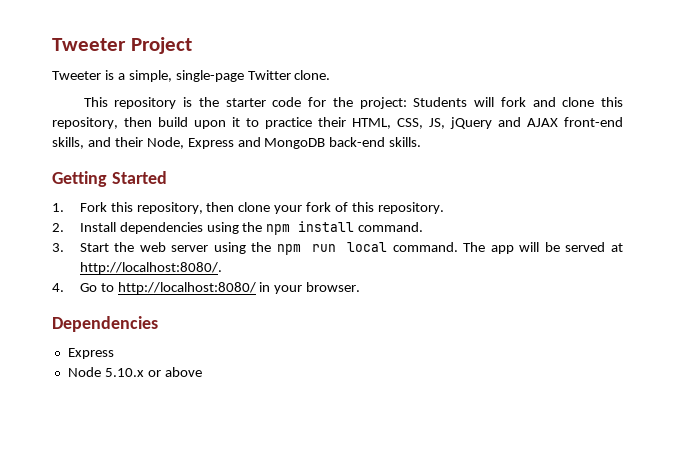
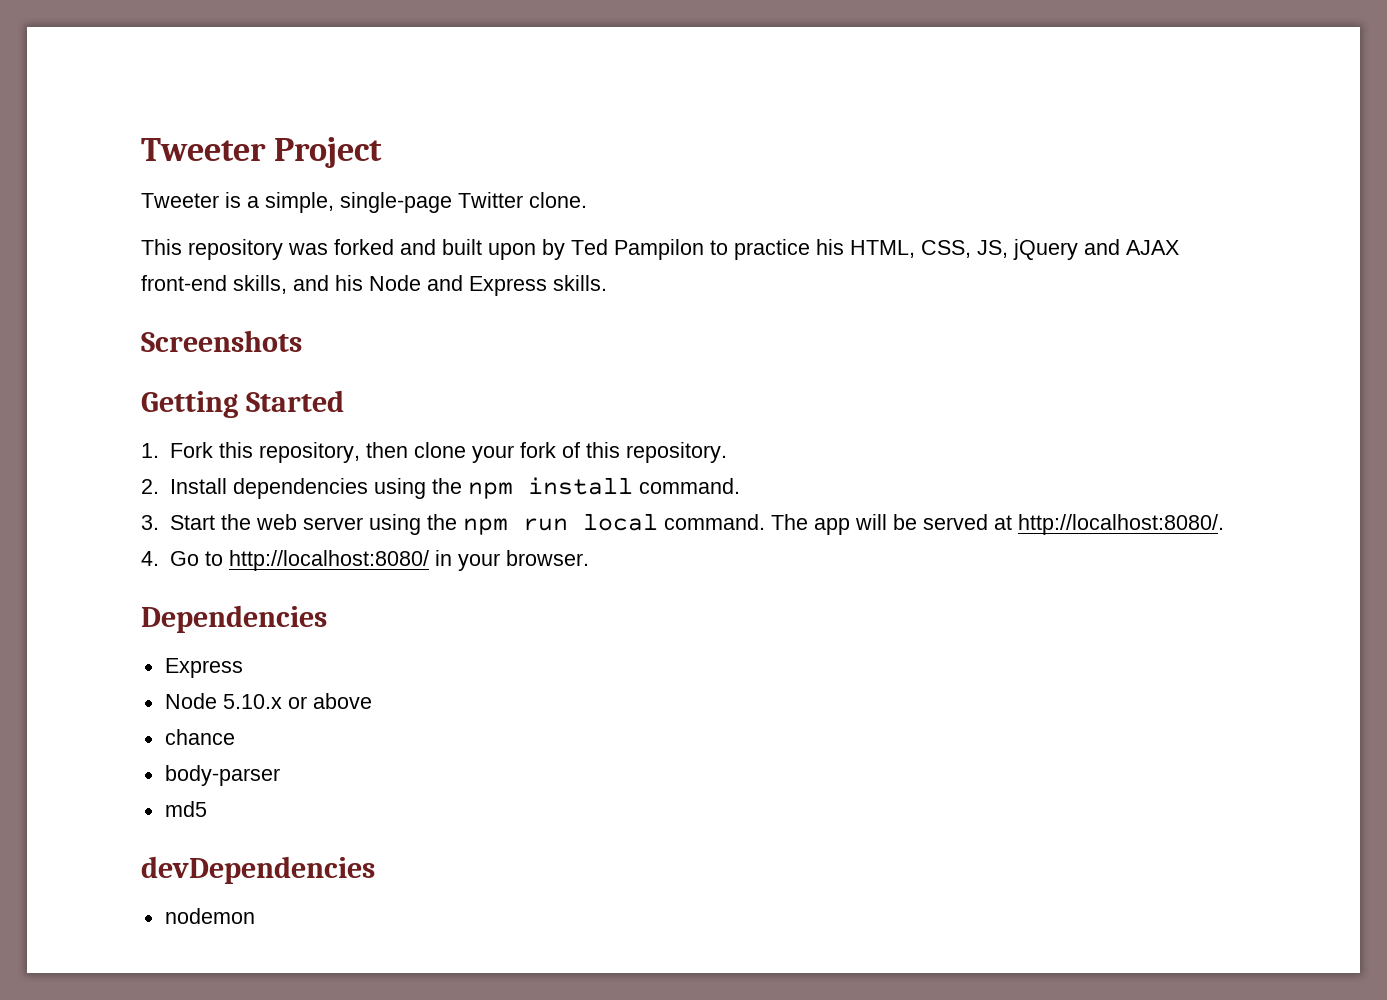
- This repository is the starter code for the project: Students will fork and clone this repository, then build upon it to practice their HTML, CSS, JS, jQuery and AJAX front-end skills, and their Node, Express and MongoDB back-end skills.
+ This repository was forked and built upon by Ted Pampilon to practice his HTML, CSS, JS, jQuery and AJAX front-end skills, and his Node and Express skills.
+ Screenshots
+ chance
+ body-parser
+ md5
+ devDependencies
+ nodemon

